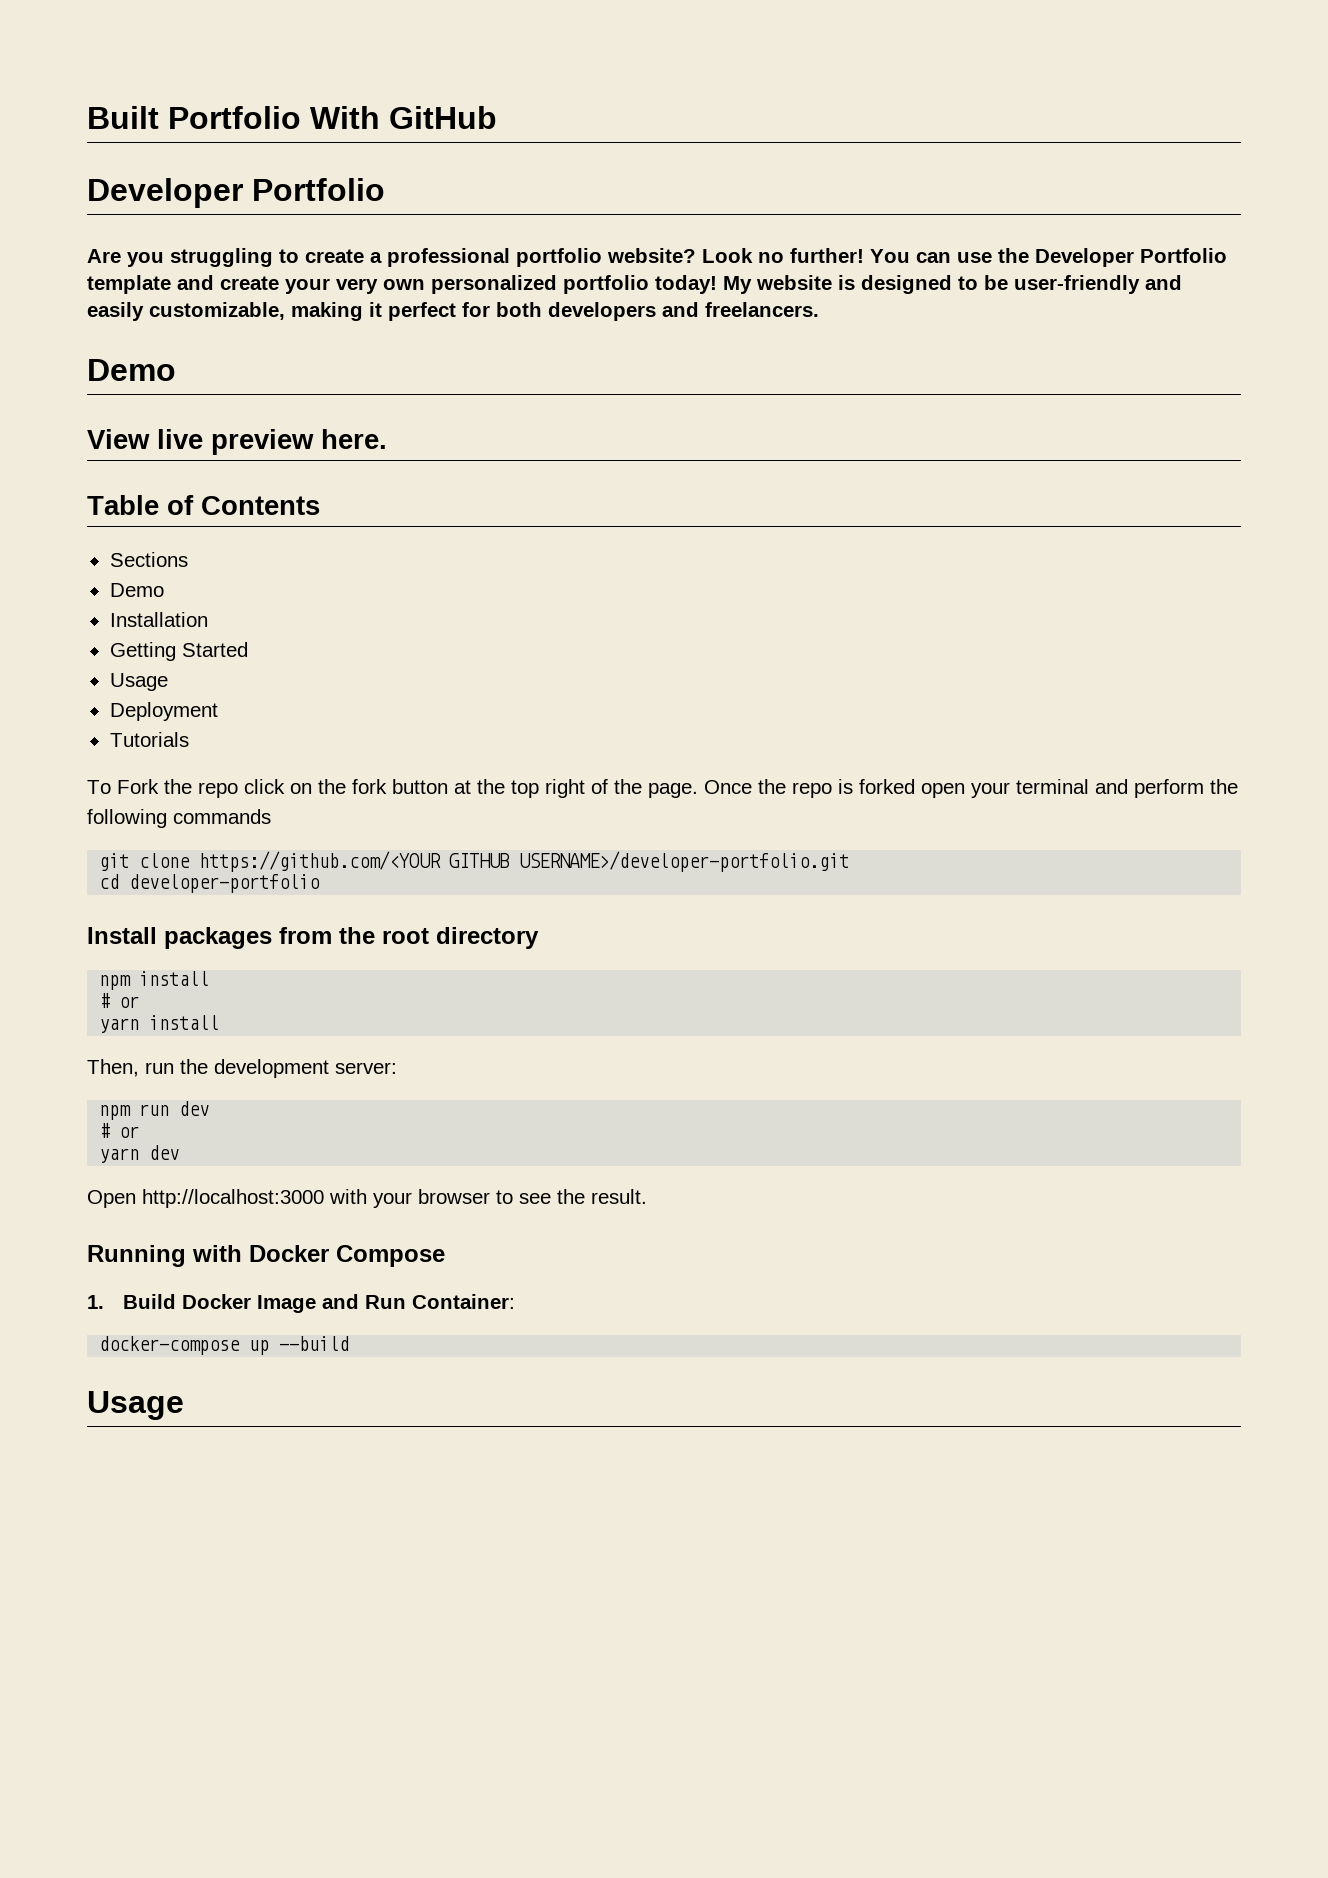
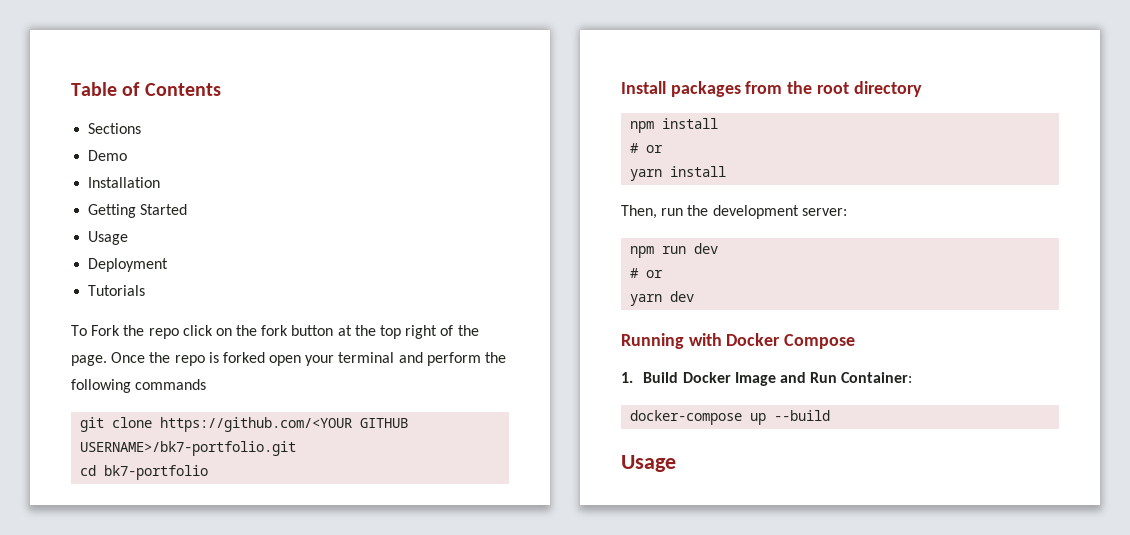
- Built Portfolio With GitHub
- Developer Portfolio
- Are you struggling to create a professional portfolio website? Look no further! You can use the Developer Portfolio template and create your very own personalized portfolio today! My website is designed to be user-friendly and easily customizable, making it perfect for both developers and freelancers.
- Demo
- View live preview here.
- git clone https://github.com/<YOUR GITHUB USERNAME>/developer-portfolio.git
+ git clone https://github.com/<YOUR GITHUB USERNAME>/bk7-portfolio.git
- cd developer-portfolio
+ cd bk7-portfolio
- Open http://localhost:3000 with your browser to see the result.

